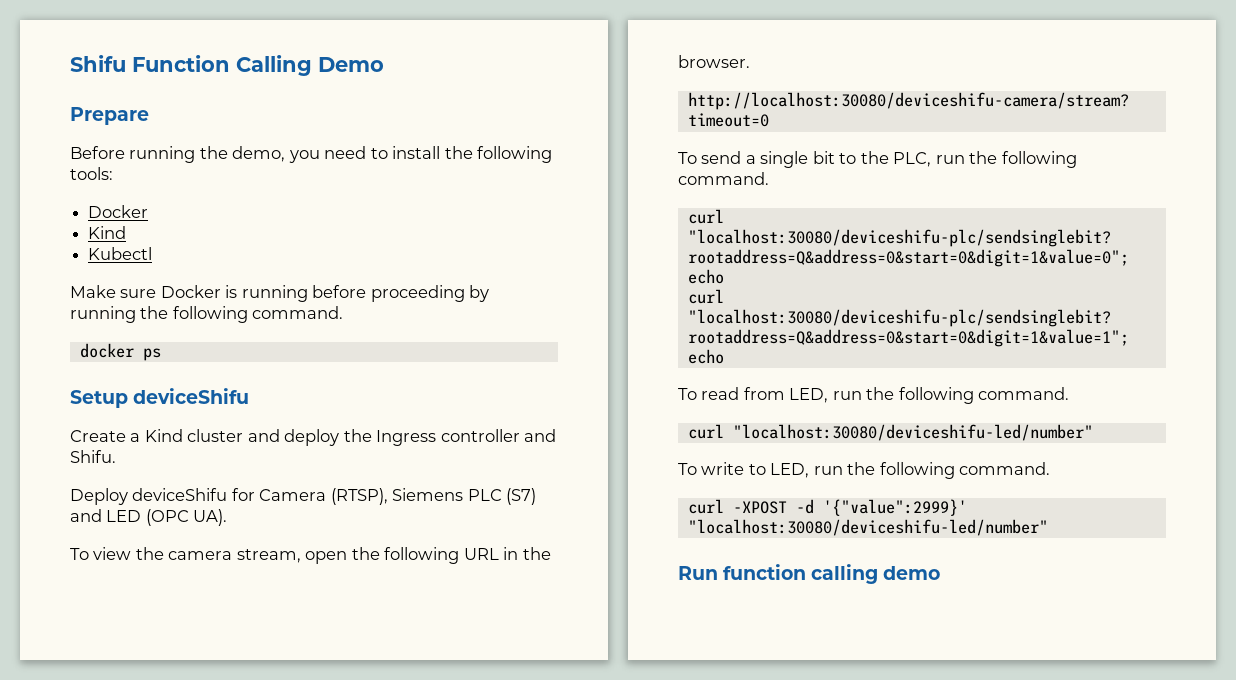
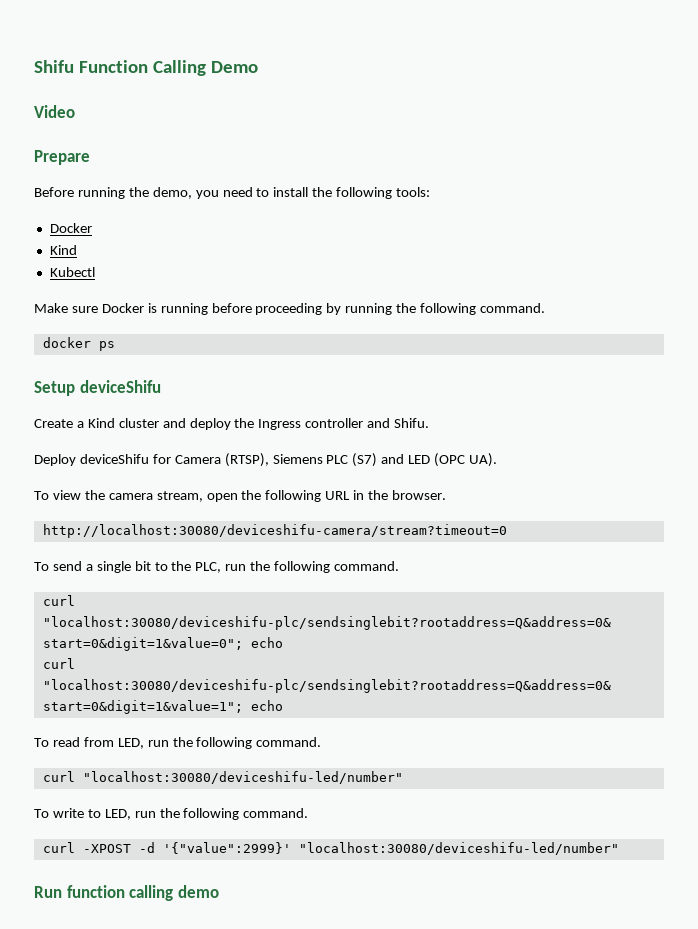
+ Video

